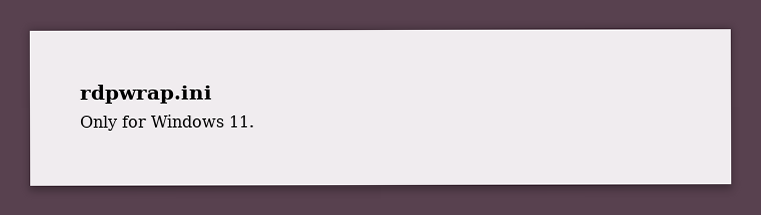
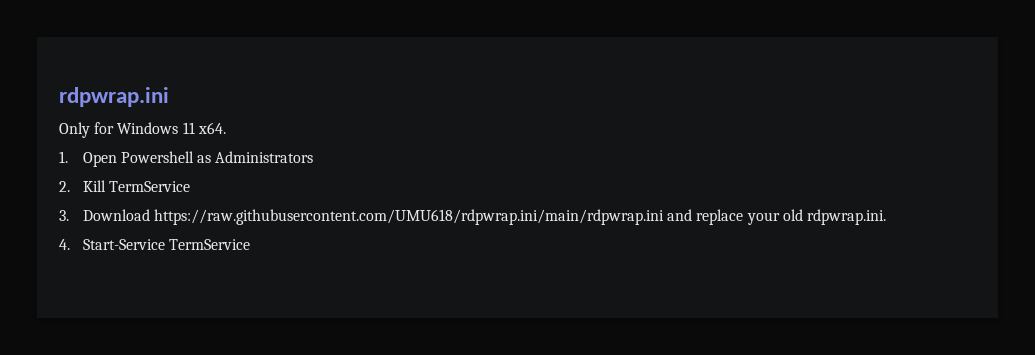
- Only for Windows 11.
+ Only for Windows 11 x64.
+ 1. Open Powershell as Administrators
+ 2. Kill TermService
+ 3. Download https://raw.githubusercontent.com/UMU618/rdpwrap.ini/main/rdpwrap.ini and replace your old rdpwrap.ini.
+ 4. Start-Service TermService

